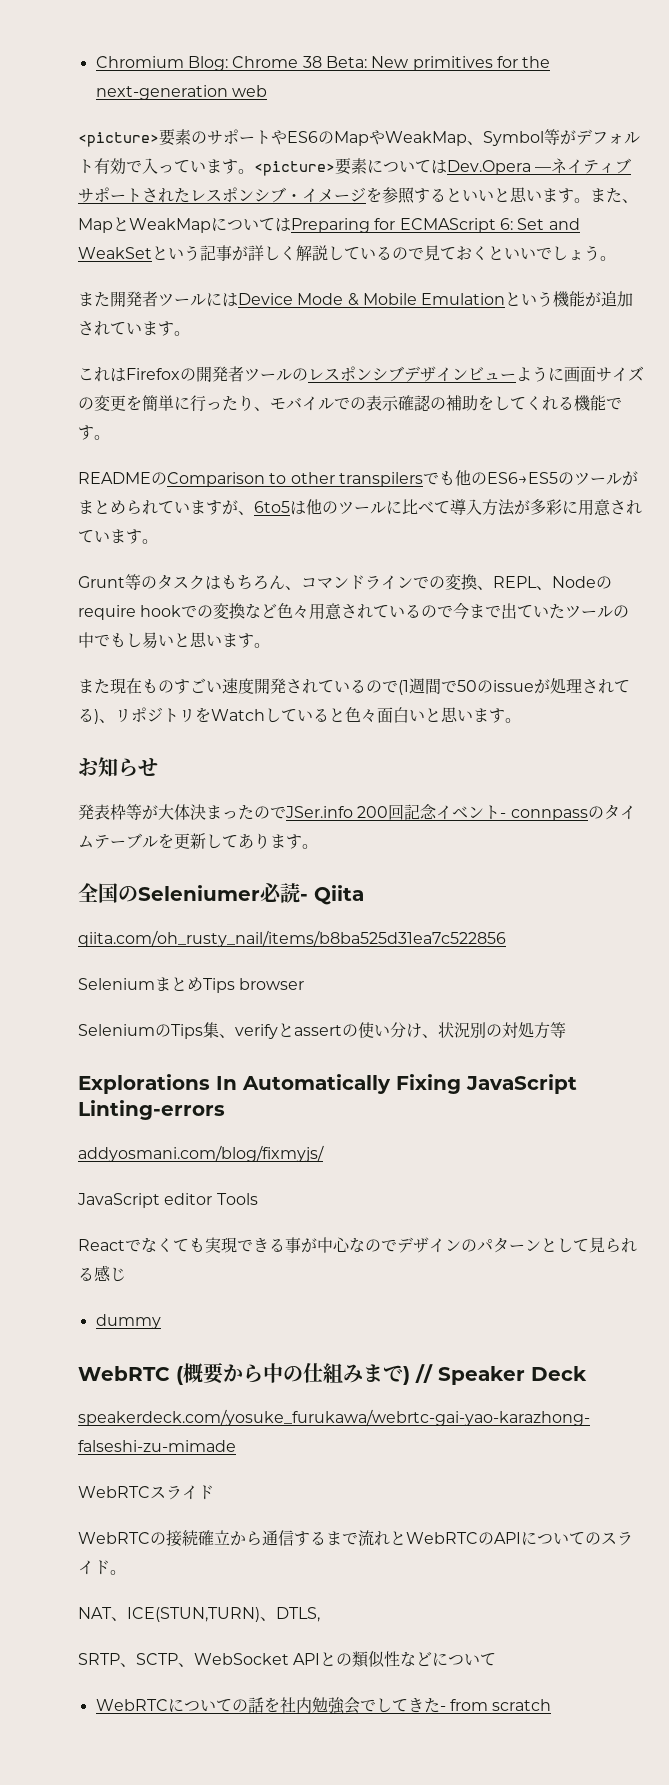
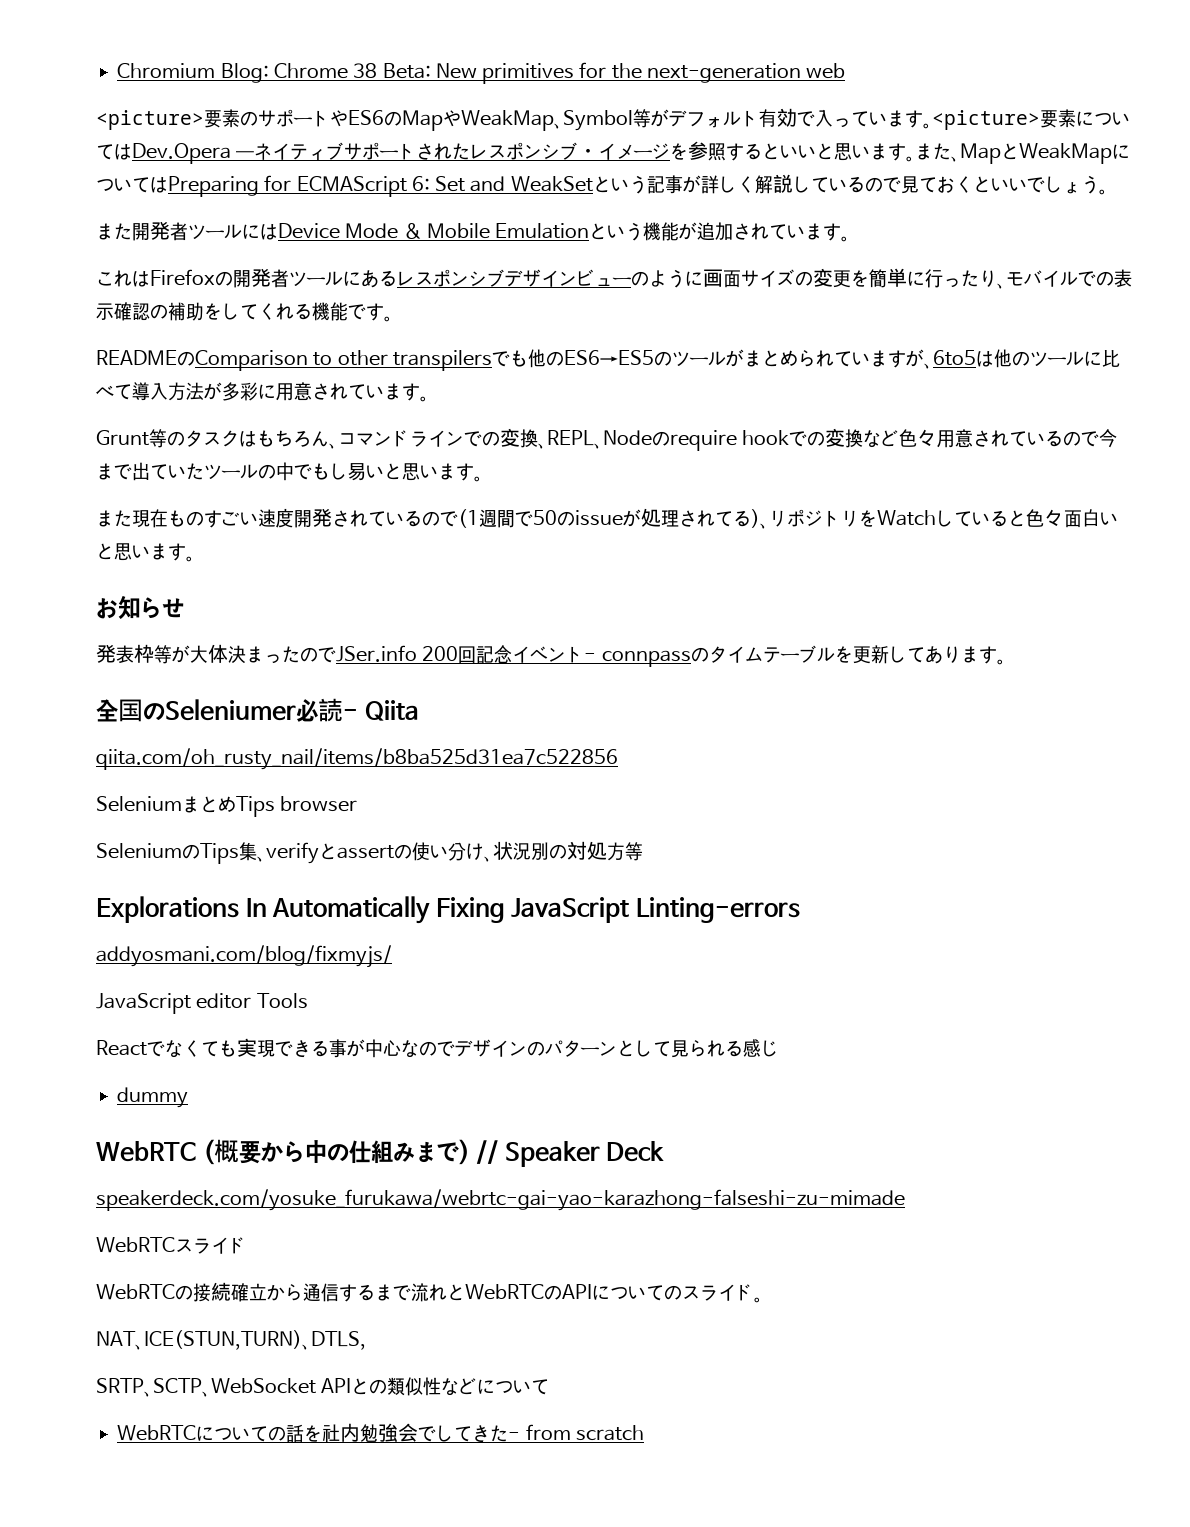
- これはFirefoxの開発者ツールのレスポンシブデザインビューように画面サイズの変更を簡単に行ったり、モバイルでの表示確認の補助をしてくれる機能です。
+ これはFirefoxの開発者ツールにあるレスポンシブデザインビューのように画面サイズの変更を簡単に行ったり、モバイルでの表示確認の補助をしてくれる機能です。

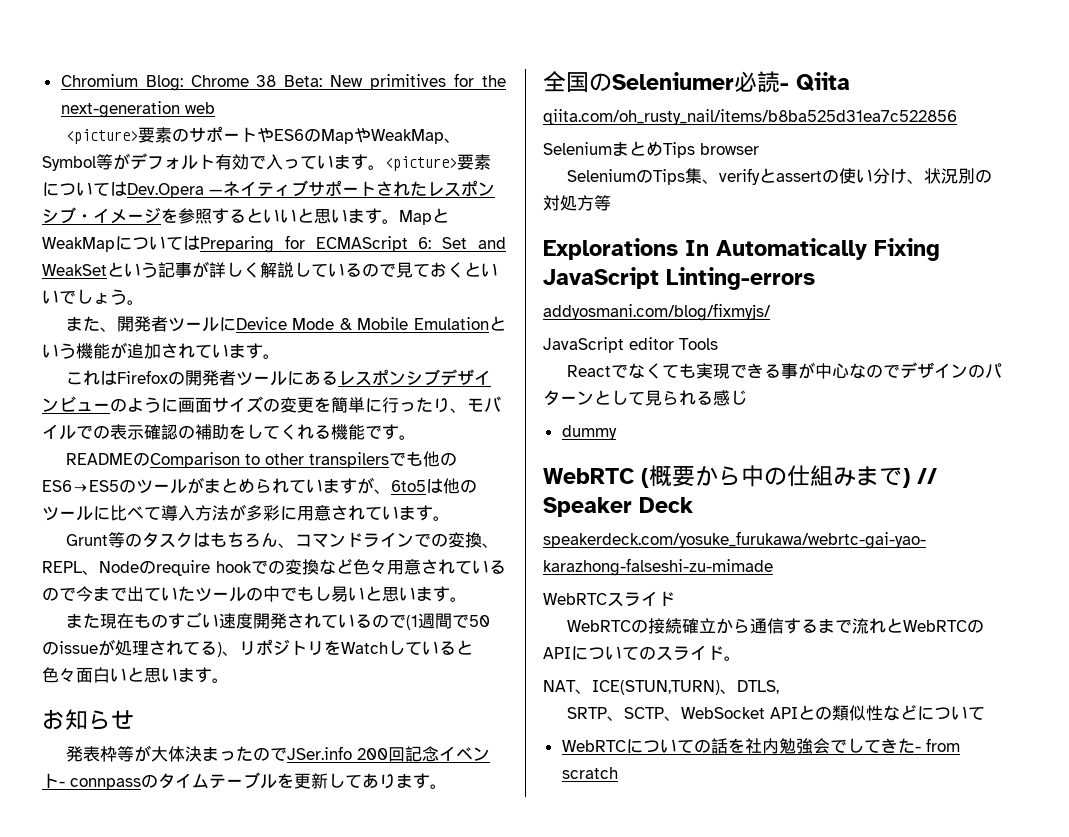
- また、MapとWeakMapについてはPreparing for ECMAScript 6: Set and WeakSetという記事が詳しく解説しているので見ておくといいでしょう。
+ MapとWeakMapについてはPreparing for ECMAScript 6: Set and WeakSetという記事が詳しく解説しているので見ておくといいでしょう。
- また開発者ツールにはDevice Mode & Mobile Emulationという機能が追加されています。
+ また、開発者ツールにDevice Mode & Mobile Emulationという機能が追加されています。

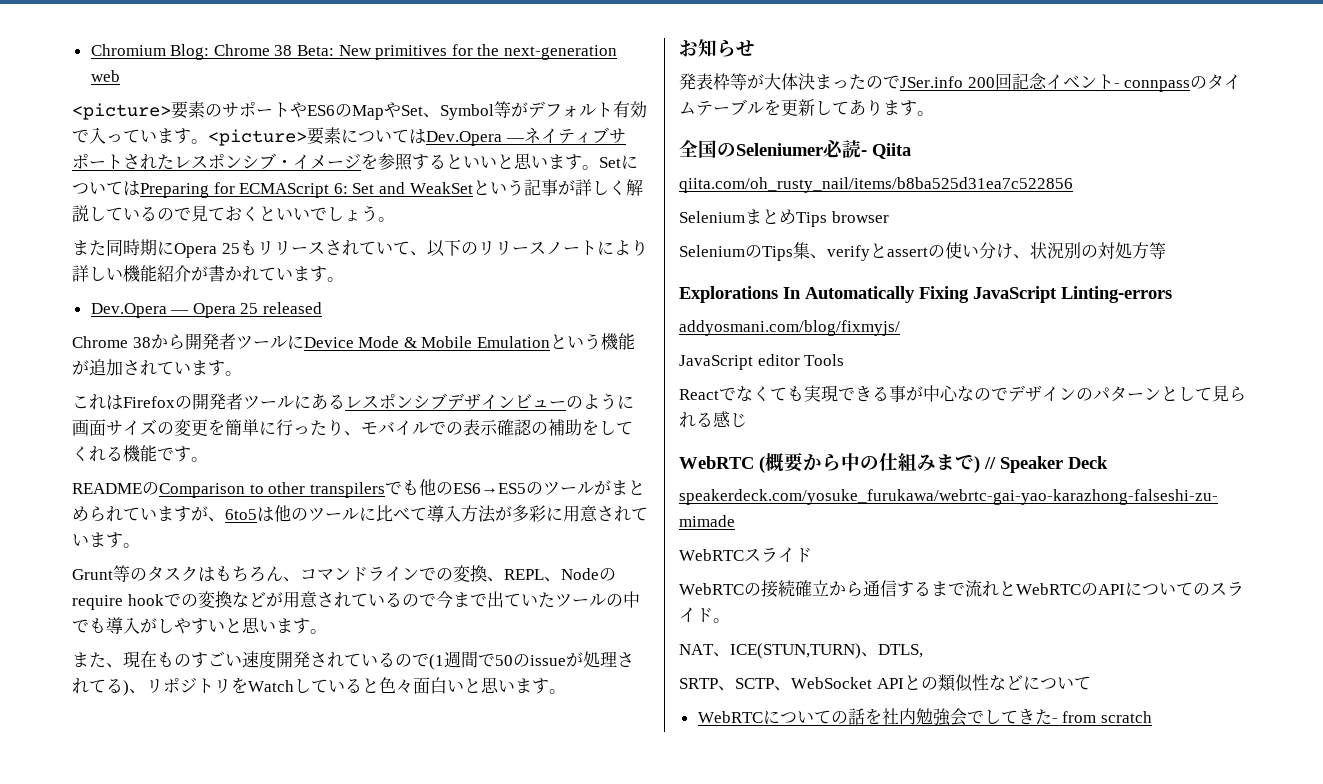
- <picture>要素のサポートやES6のMapやWeakMap、Symbol等がデフォルト有効で入っています。
+ <picture>要素のサポートやES6のMapやSet、Symbol等がデフォルト有効で入っています。
- MapとWeakMapについてはPreparing for ECMAScript 6: Set and WeakSetという記事が詳しく解説しているので見ておくといいでしょう。
+ SetについてはPreparing for ECMAScript 6: Set and WeakSetという記事が詳しく解説しているので見ておくといいでしょう。
- また、開発者ツールにDevice Mode & Mobile Emulationという機能が追加されています。
+ また同時期にOpera 25もリリースされていて、以下のリリースノートにより詳しい機能紹介が書かれています。
+ Dev.Opera — Opera 25 released
+ Chrome 38から開発者ツールにDevice Mode & Mobile Emulationという機能が追加されています。
- Grunt等のタスクはもちろん、コマンドラインでの変換、REPL、Nodeのrequire hookでの変換など色々用意されているので今まで出ていたツールの中でもし易いと思います。
+ Grunt等のタスクはもちろん、コマンドラインでの変換、REPL、Nodeのrequire hookでの変換などが用意されているので今まで出ていたツールの中でも導入がしやすいと思います。
- また現在ものすごい速度開発されているので(1週間で50のissueが処理されてる)、リポジトリをWatchしていると色々面白いと思います。
+ また、現在ものすごい速度開発されているので(1週間で50のissueが処理されてる)、リポジトリをWatchしていると色々面白いと思います。
- dummy

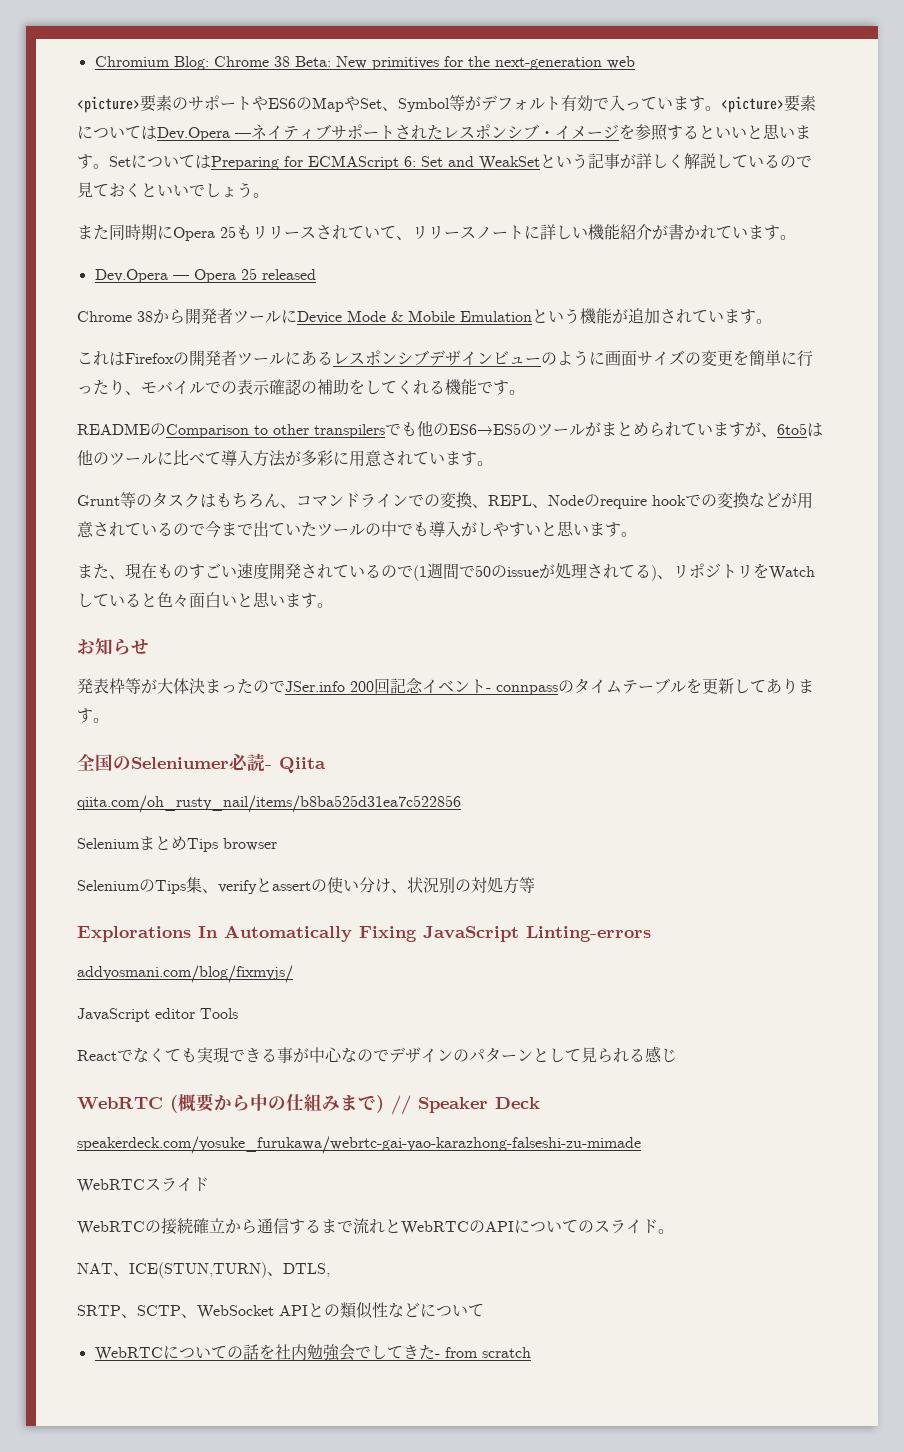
- また同時期にOpera 25もリリースされていて、以下のリリースノートにより詳しい機能紹介が書かれています。
+ また同時期にOpera 25もリリースされていて、リリースノートに詳しい機能紹介が書かれています。

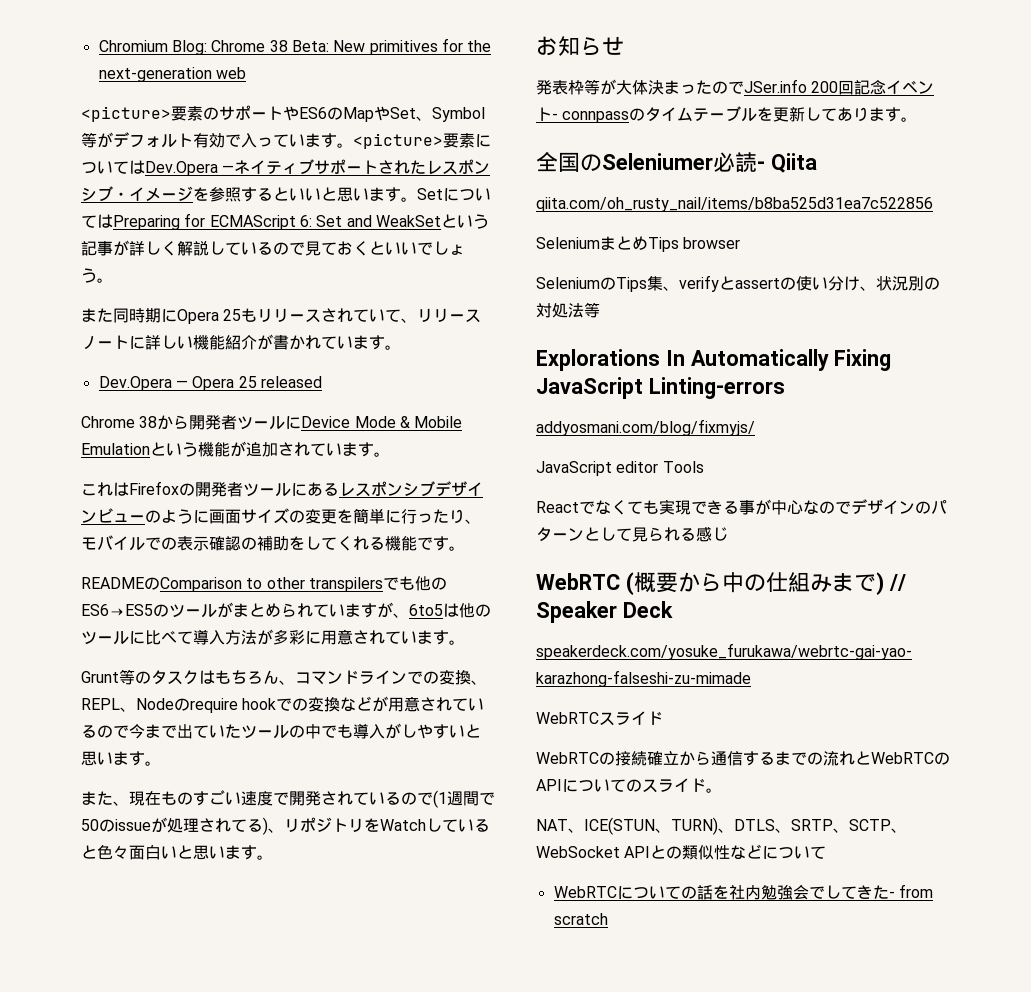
- また、現在ものすごい速度開発されているので(1週間で50のissueが処理されてる)、リポジトリをWatchしていると色々面白いと思います。
+ また、現在ものすごい速度で開発されているので(1週間で50のissueが処理されてる)、リポジトリをWatchしていると色々面白いと思います。
- SeleniumのTips集、verifyとassertの使い分け、状況別の対処方等
+ SeleniumのTips集、verifyとassertの使い分け、状況別の対処法等
- WebRTCの接続確立から通信するまで流れとWebRTCのAPIについてのスライド。
+ WebRTCの接続確立から通信するまでの流れとWebRTCのAPIについてのスライド。
- NAT、ICE(STUN,TURN)、DTLS,
- SRTP、SCTP、WebSocket APIとの類似性などについて
+ NAT、ICE(STUN、TURN)、DTLS、SRTP、SCTP、WebSocket APIとの類似性などについて

